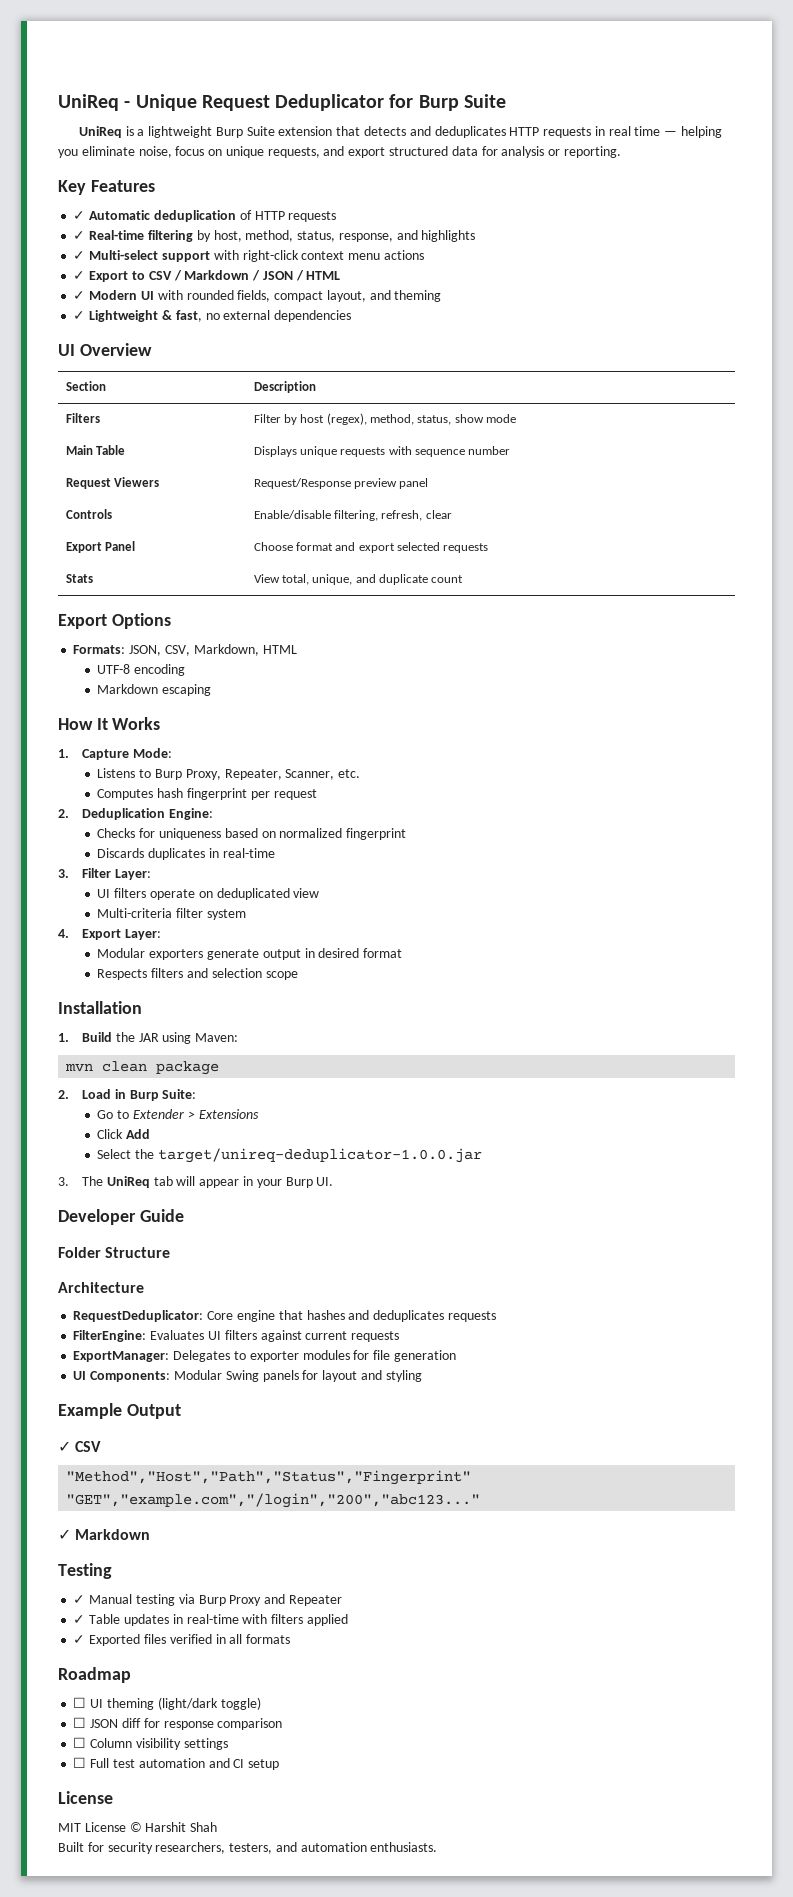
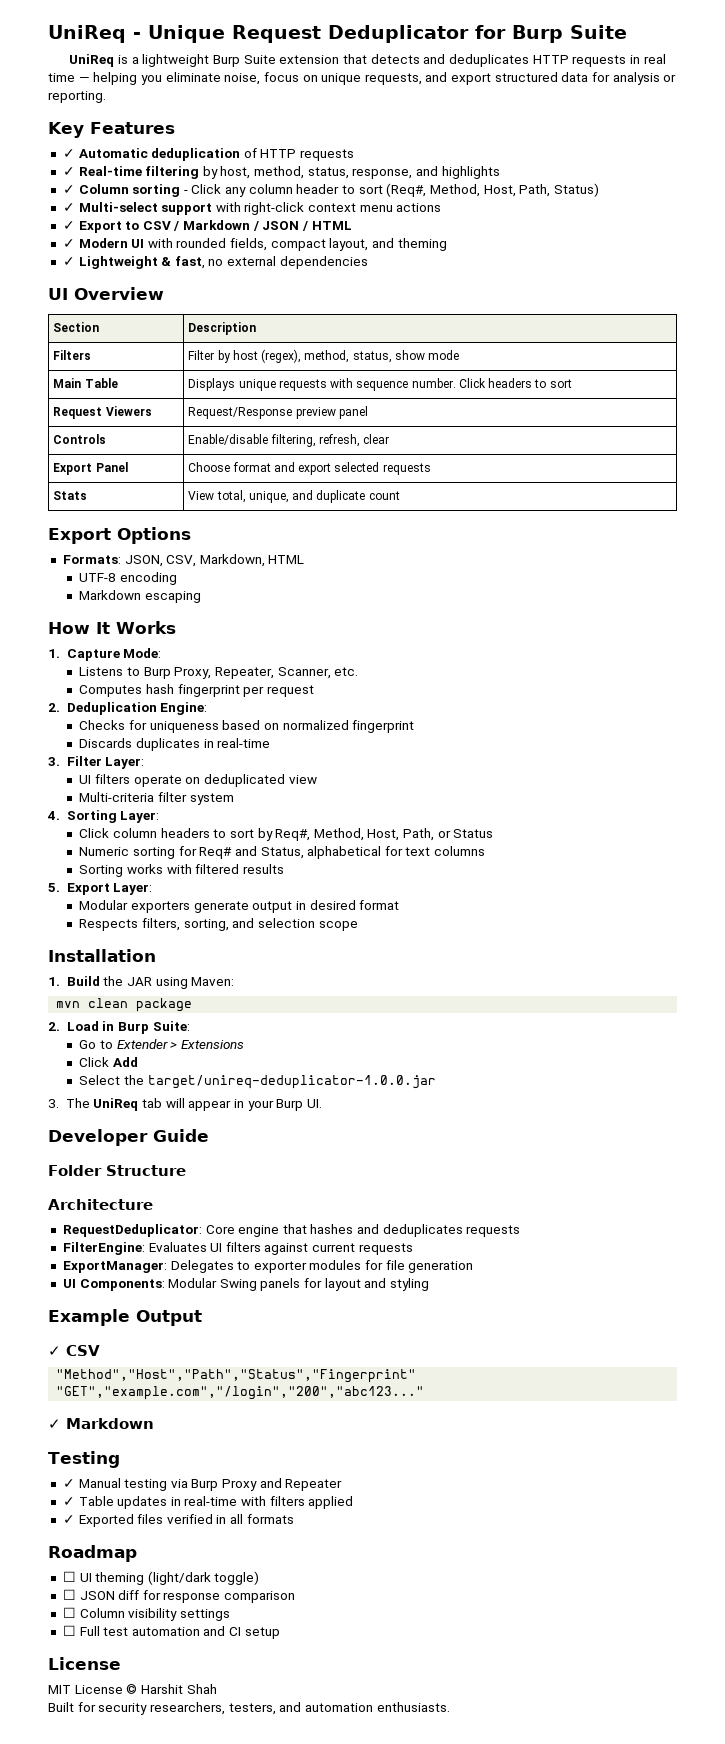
+ ✓ Column sorting - Click any column header to sort (Req#, Method, Host, Path, Status)
- Main Table | Displays unique requests with sequence number
+ Main Table | Displays unique requests with sequence number. Click headers to sort
- 4. Export Layer:
+ 4. Sorting Layer:
+ Click column headers to sort by Req#, Method, Host, Path, or Status
+ Numeric sorting for Req# and Status, alphabetical for text columns
+ Sorting works with filtered results
+ 5. Export Layer:
- Respects filters and selection scope
+ Respects filters, sorting, and selection scope

